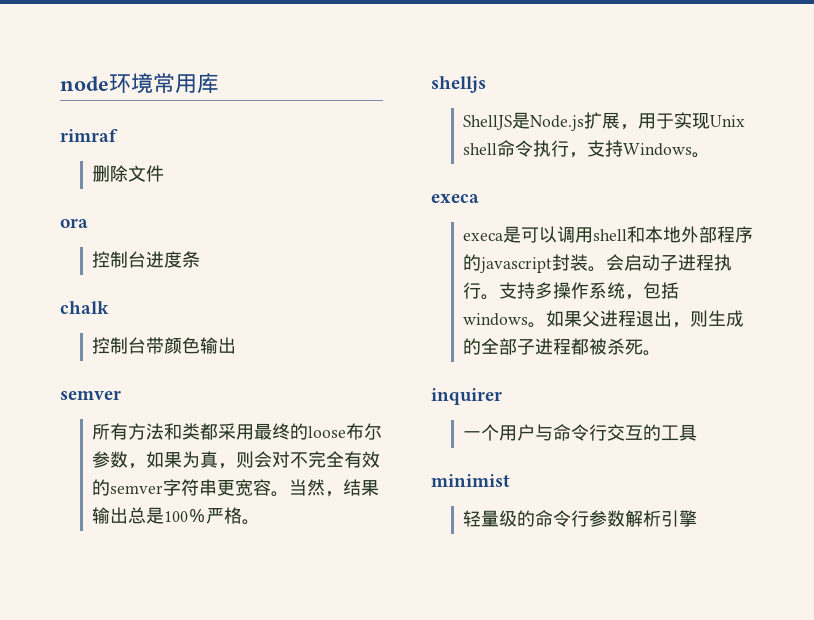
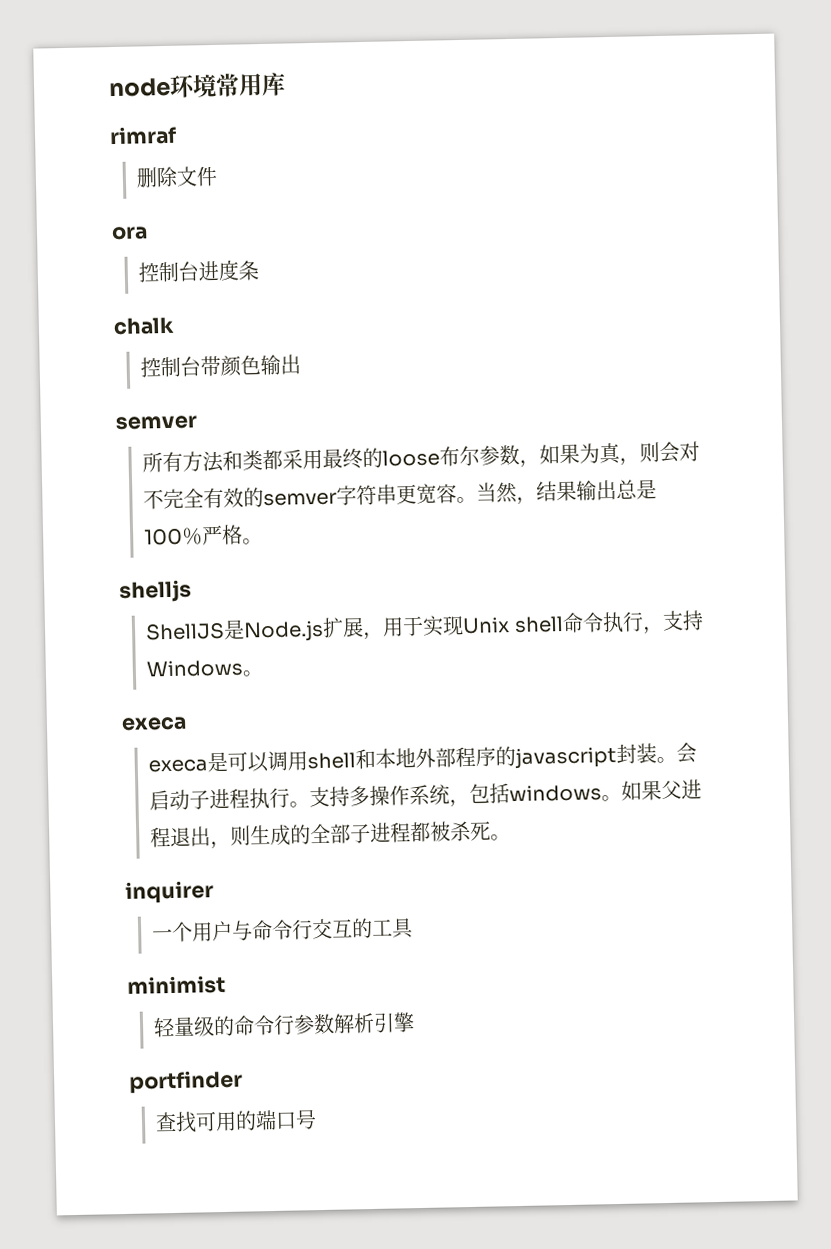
+ portfinder
+ 查找可用的端口号

